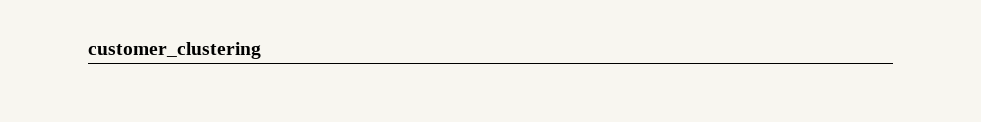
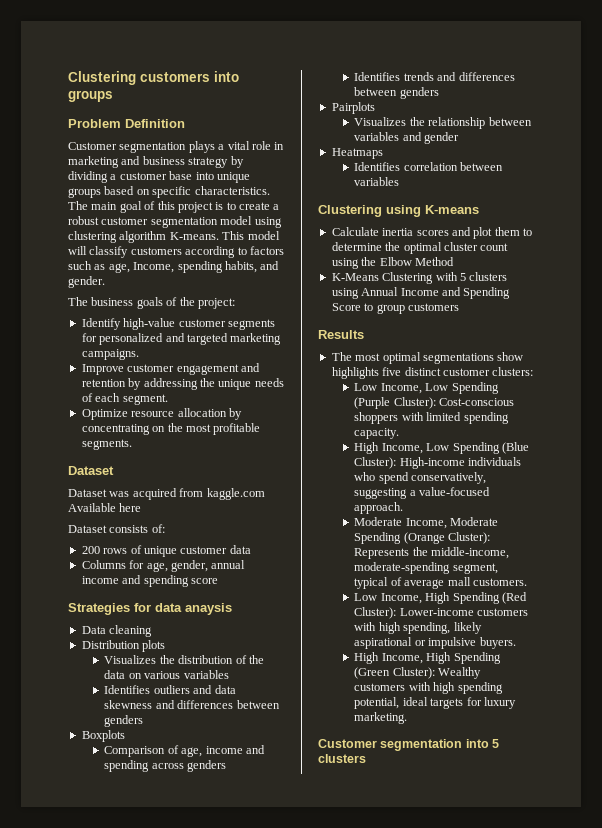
- customer_clustering
+ Clustering customers into groups
+ Problem Definition
+ Customer segmentation plays a vital role in marketing and business strategy by dividing a customer base into unique groups based on specific characteristics. The main goal of this project is to create a robust customer segmentation model using clustering algorithm K-means. This model will classify customers according to factors such as age, Income, spending habits, and gender.
+ The business goals of the project:
+ Identify high-value customer segments for personalized and targeted marketing campaigns.
+ Improve customer engagement and retention by addressing the unique needs of each segment.
+ Optimize resource allocation by concentrating on the most profitable segments.
+ Dataset
+ Dataset was acquired from kaggle.com Available here
+ Dataset consists of:
+ 200 rows of unique customer data
+ Columns for age, gender, annual income and spending score
+ Strategies for data anaysis
+ Data cleaning
+ Distribution plots
+ Visualizes the distribution of the data on various variables
+ Identifies outliers and data skewness and differences between genders
+ Boxplots
+ Comparison of age, income and spending across genders
+ Identifies trends and differences between genders
+ Pairplots
+ Visualizes the relationship between variables and gender
+ Heatmaps
+ Identifies correlation between variables
+ Clustering using K-means
+ Calculate inertia scores and plot them to determine the optimal cluster count using the Elbow Method
+ K-Means Clustering with 5 clusters using Annual Income and Spending Score to group customers
+ Results
+ The most optimal segmentations show highlights five distinct customer clusters:
+ Low Income, Low Spending (Purple Cluster): Cost-conscious shoppers with limited spending capacity.
+ High Income, Low Spending (Blue Cluster): High-income individuals who spend conservatively, suggesting a value-focused approach.
+ Moderate Income, Moderate Spending (Orange Cluster): Represents the middle-income, moderate-spending segment, typical of average mall customers.
+ Low Income, High Spending (Red Cluster): Lower-income customers with high spending, likely aspirational or impulsive buyers.
+ High Income, High Spending (Green Cluster): Wealthy customers with high spending potential, ideal targets for luxury marketing.
+ Customer segmentation into 5 clusters

